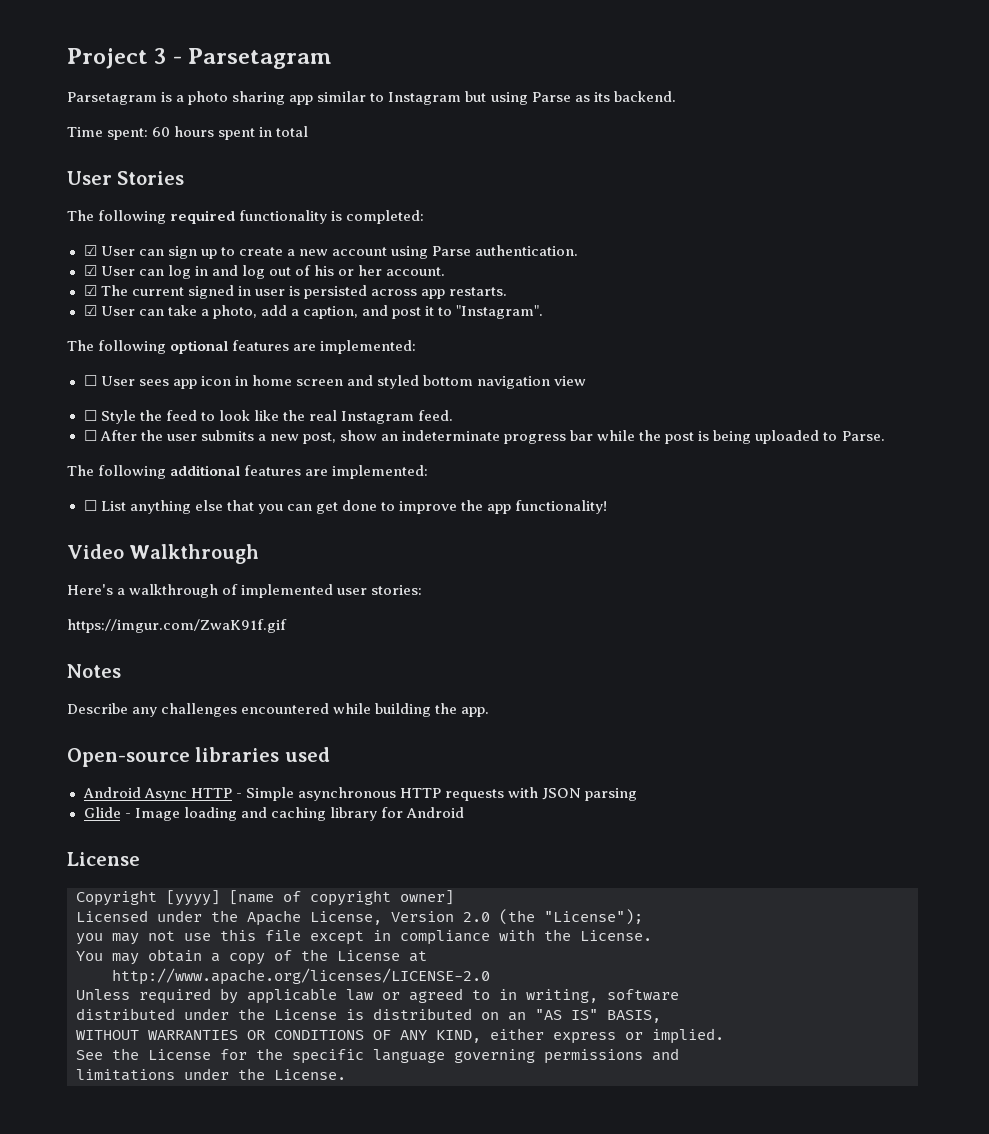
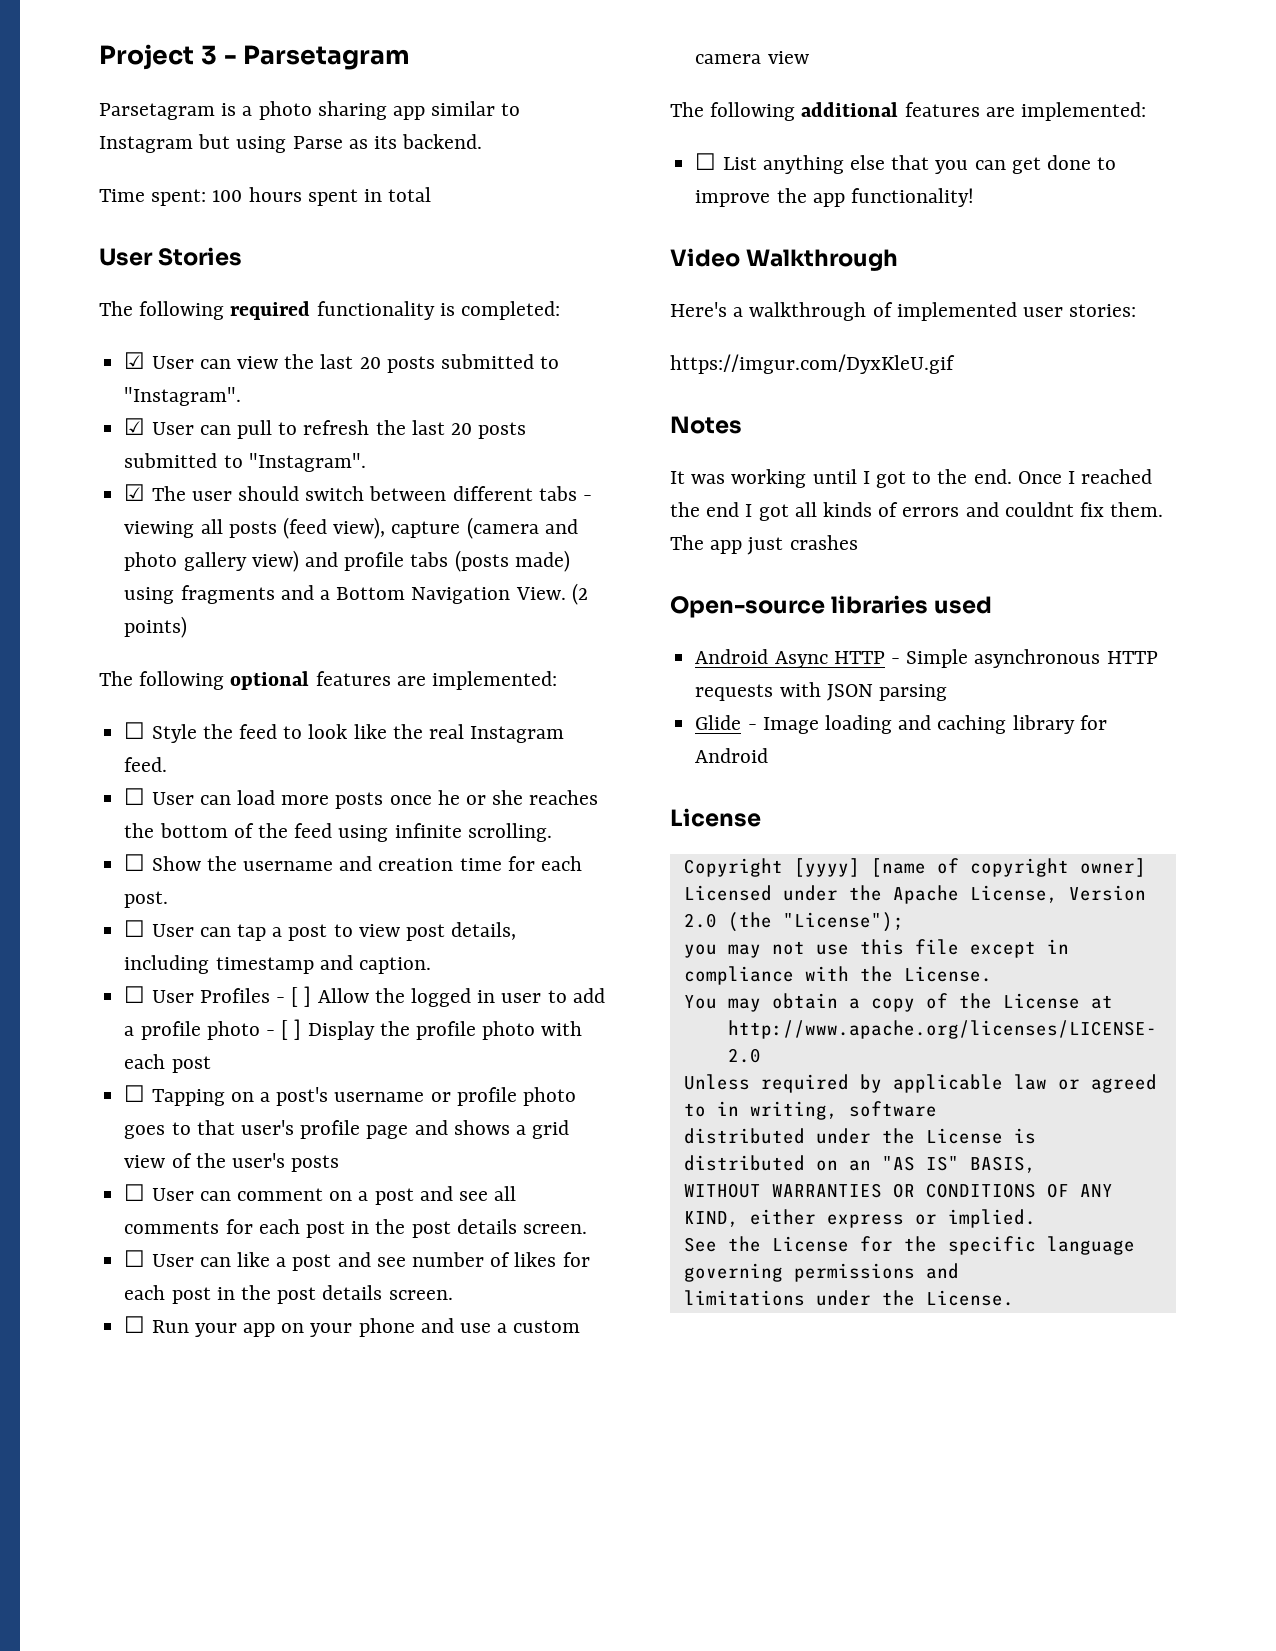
- Time spent: 60 hours spent in total
+ Time spent: 100 hours spent in total
- ☑ User can sign up to create a new account using Parse authentication.
- ☑ User can log in and log out of his or her account.
- ☑ The current signed in user is persisted across app restarts.
- ☑ User can take a photo, add a caption, and post it to "Instagram".
+ ☑ User can view the last 20 posts submitted to "Instagram".
+ ☑ User can pull to refresh the last 20 posts submitted to "Instagram".
+ ☑ The user should switch between different tabs - viewing all posts (feed view), capture (camera and photo gallery view) and profile tabs (posts made) using fragments and a Bottom Navigation View. (2 points)
- ☐ User sees app icon in home screen and styled bottom navigation view
- ☐ After the user submits a new post, show an indeterminate progress bar while the post is being uploaded to Parse.
+ ☐ User can load more posts once he or she reaches the bottom of the feed using infinite scrolling.
+ ☐ Show the username and creation time for each post.
+ ☐ User can tap a post to view post details, including timestamp and caption.
+ ☐ User Profiles - [ ] Allow the logged in user to add a profile photo - [ ] Display the profile photo with each post
+ ☐ Tapping on a post's username or profile photo goes to that user's profile page and shows a grid view of the user's posts
+ ☐ User can comment on a post and see all comments for each post in the post details screen.
+ ☐ User can like a post and see number of likes for each post in the post details screen.
+ ☐ Run your app on your phone and use a custom camera view
- https://imgur.com/ZwaK91f.gif
+ https://imgur.com/DyxKleU.gif
- Describe any challenges encountered while building the app.
+ It was working until I got to the end. Once I reached the end I got all kinds of errors and couldnt fix them. The app just crashes

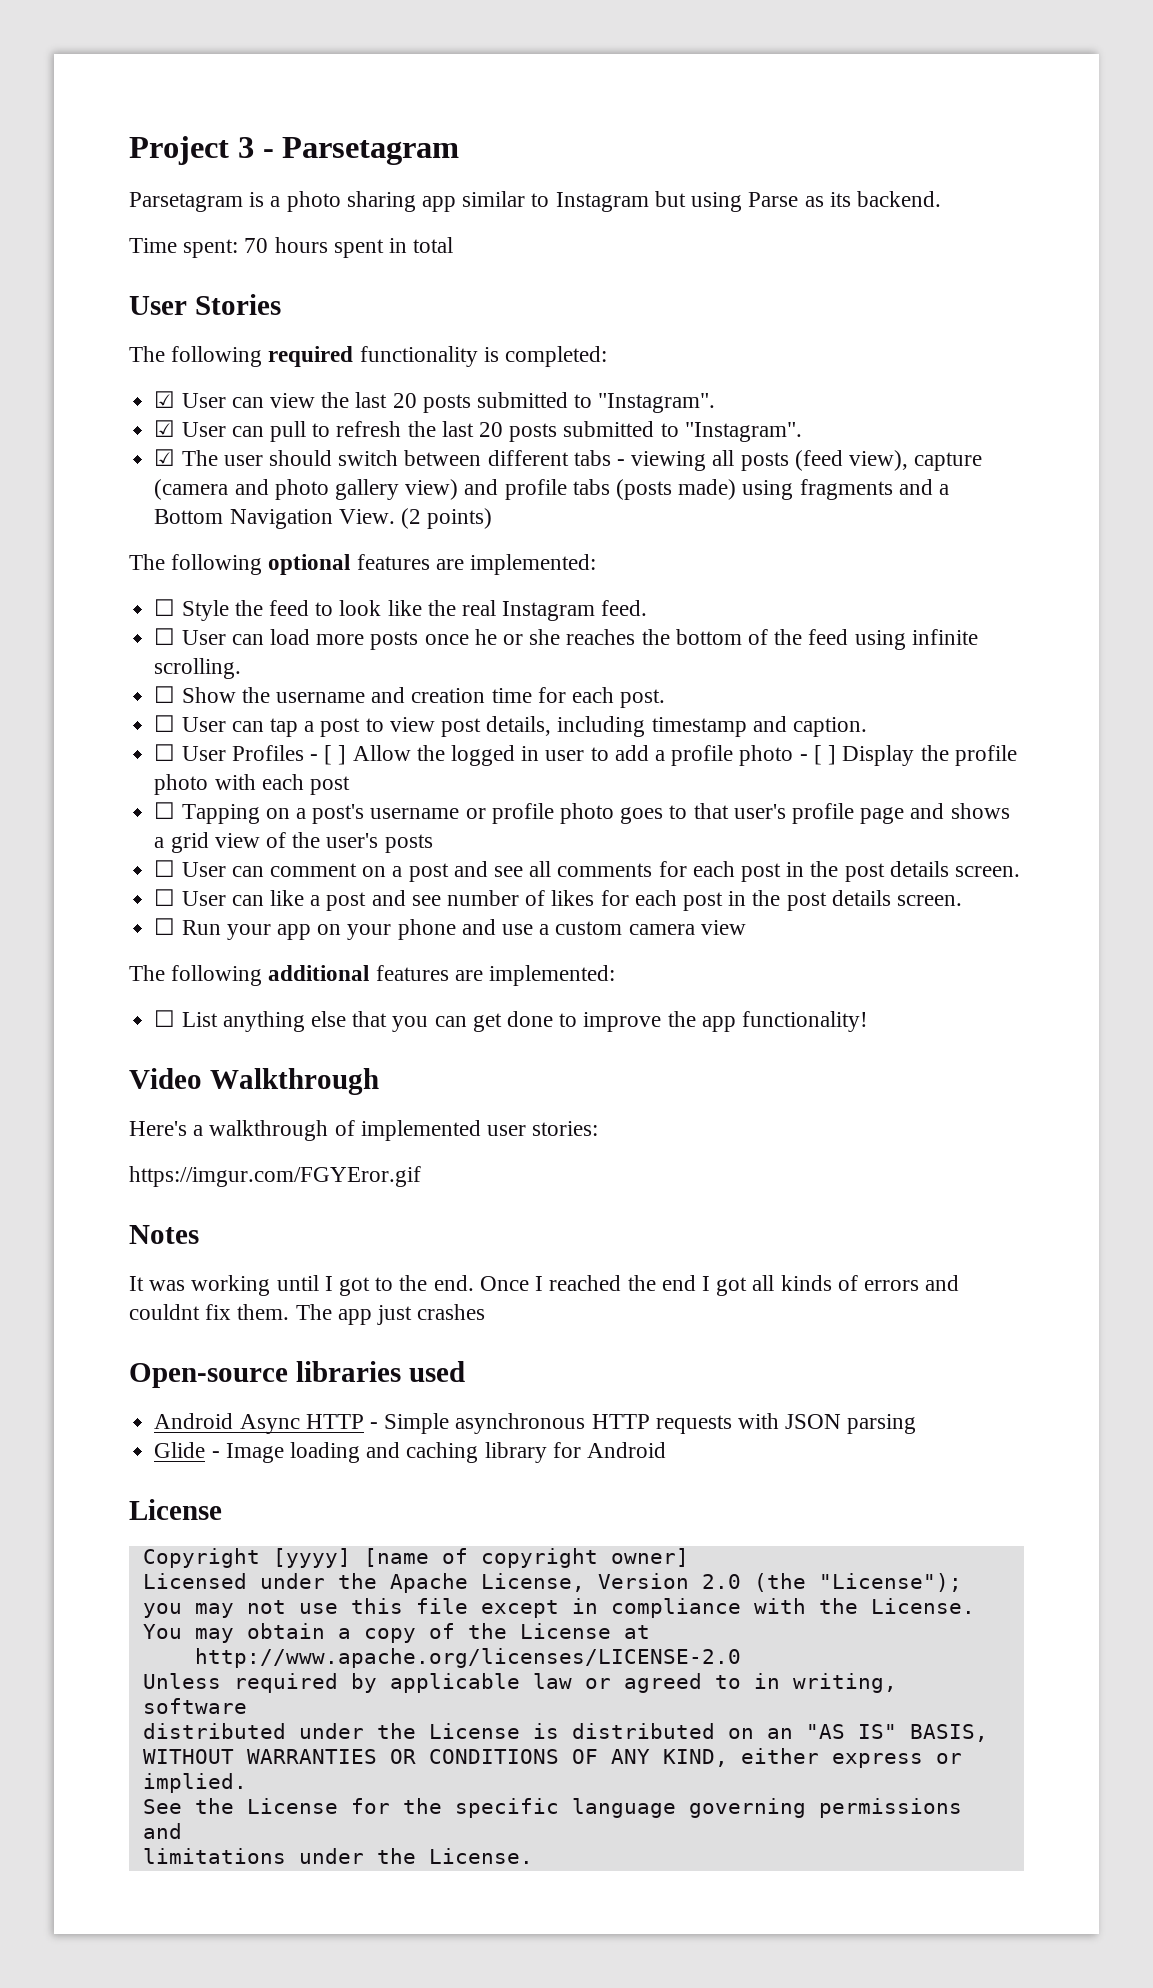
- Time spent: 100 hours spent in total
+ Time spent: 70 hours spent in total
- https://imgur.com/DyxKleU.gif
+ https://imgur.com/FGYEror.gif

